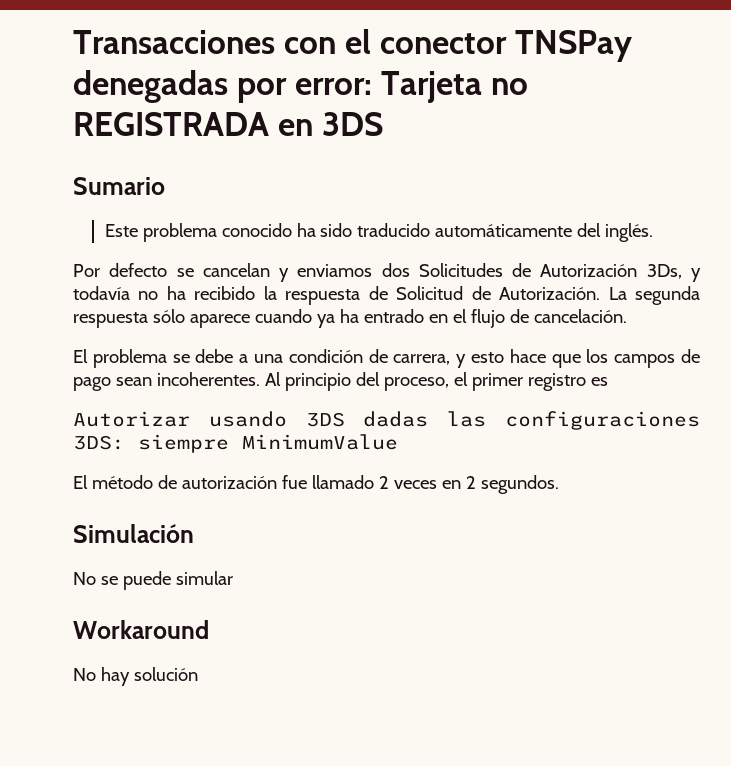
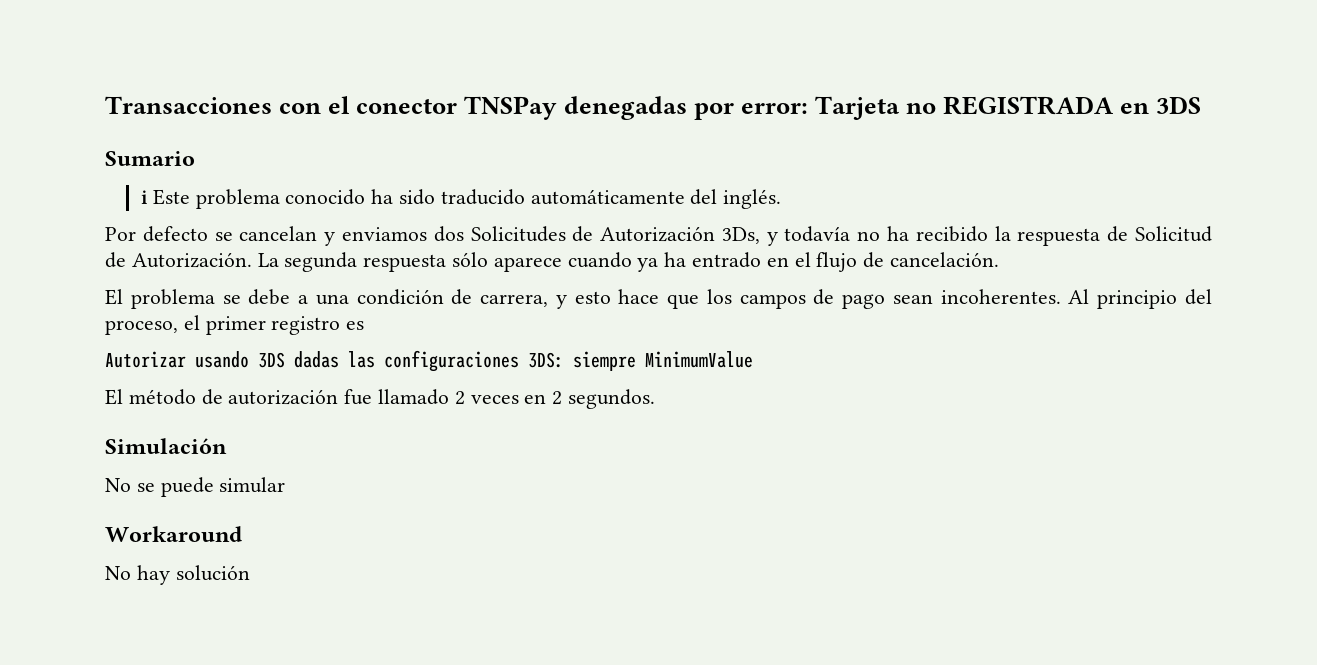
- Este problema conocido ha sido traducido automáticamente del inglés.
+ ℹ Este problema conocido ha sido traducido automáticamente del inglés.

